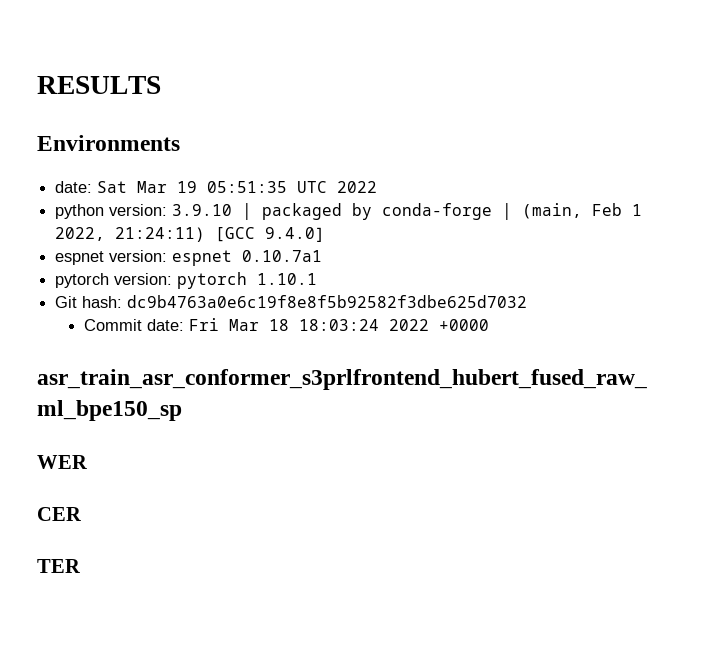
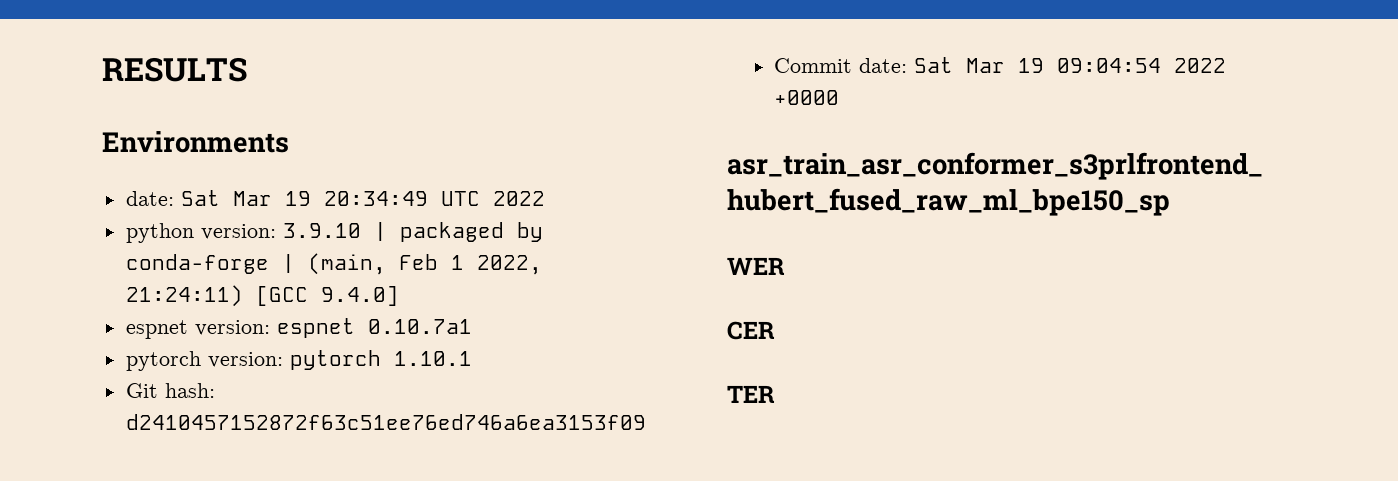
- date: Sat Mar 19 05:51:35 UTC 2022
+ date: Sat Mar 19 20:34:49 UTC 2022
- Git hash: dc9b4763a0e6c19f8e8f5b92582f3dbe625d7032
+ Git hash: d2410457152872f63c51ee76ed746a6ea3153f09
- Commit date: Fri Mar 18 18:03:24 2022 +0000
+ Commit date: Sat Mar 19 09:04:54 2022 +0000

